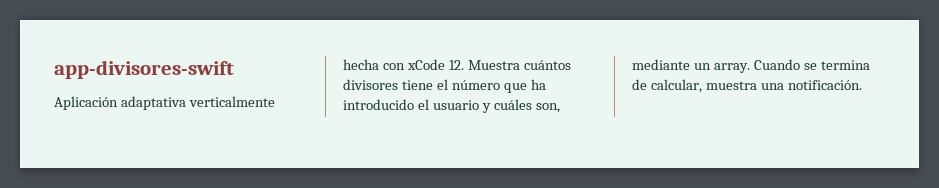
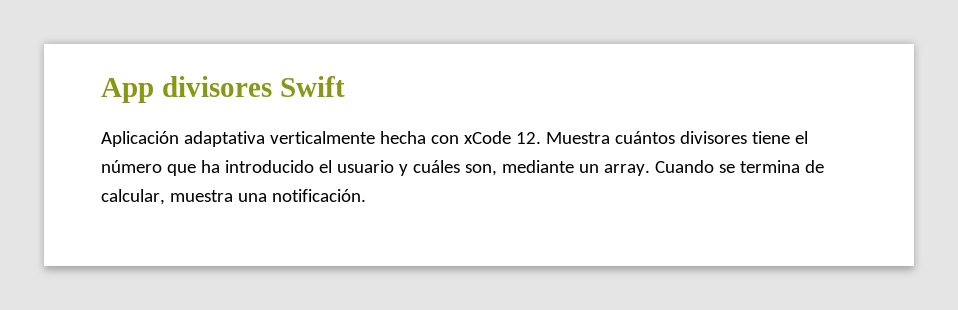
- app-divisores-swift
+ App divisores Swift

